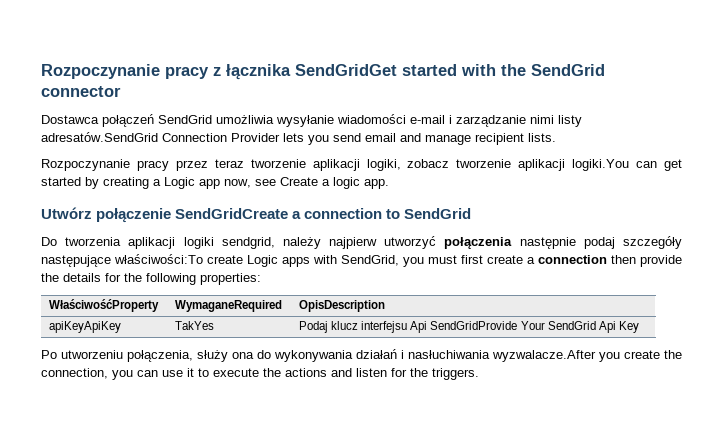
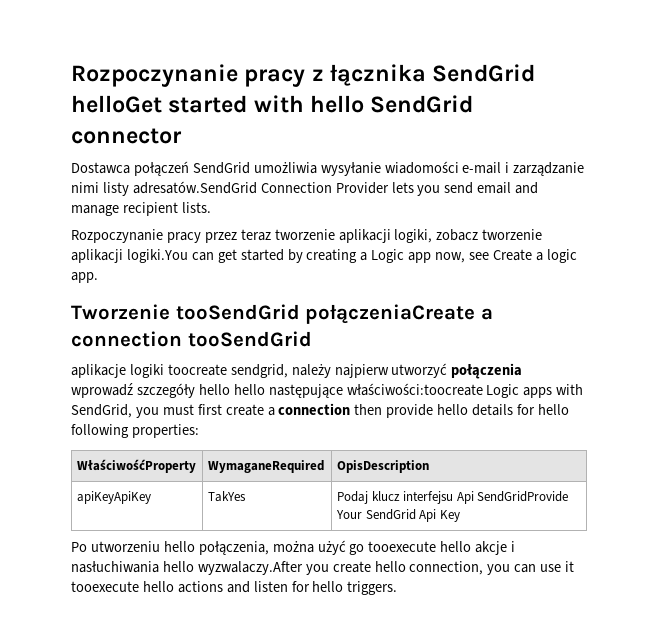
- Rozpoczynanie pracy z łącznika SendGridGet started with the SendGrid connector
+ Rozpoczynanie pracy z łącznika SendGrid helloGet started with hello SendGrid connector
- Utwórz połączenie SendGridCreate a connection to SendGrid
- Do tworzenia aplikacji logiki sendgrid, należy najpierw utworzyć połączenia następnie podaj szczegóły następujące właściwości:To create Logic apps with SendGrid, you must first create a connection then provide the details for the following properties:
+ Tworzenie tooSendGrid połączeniaCreate a connection tooSendGrid
+ aplikacje logiki toocreate sendgrid, należy najpierw utworzyć połączenia wprowadź szczegóły hello hello następujące właściwości:toocreate Logic apps with SendGrid, you must first create a connection then provide hello details for hello following properties:
- Po utworzeniu połączenia, służy ona do wykonywania działań i nasłuchiwania wyzwalacze.After you create the connection, you can use it to execute the actions and listen for the triggers.
+ Po utworzeniu hello połączenia, można użyć go tooexecute hello akcje i nasłuchiwania hello wyzwalaczy.After you create hello connection, you can use it tooexecute hello actions and listen for hello triggers.

